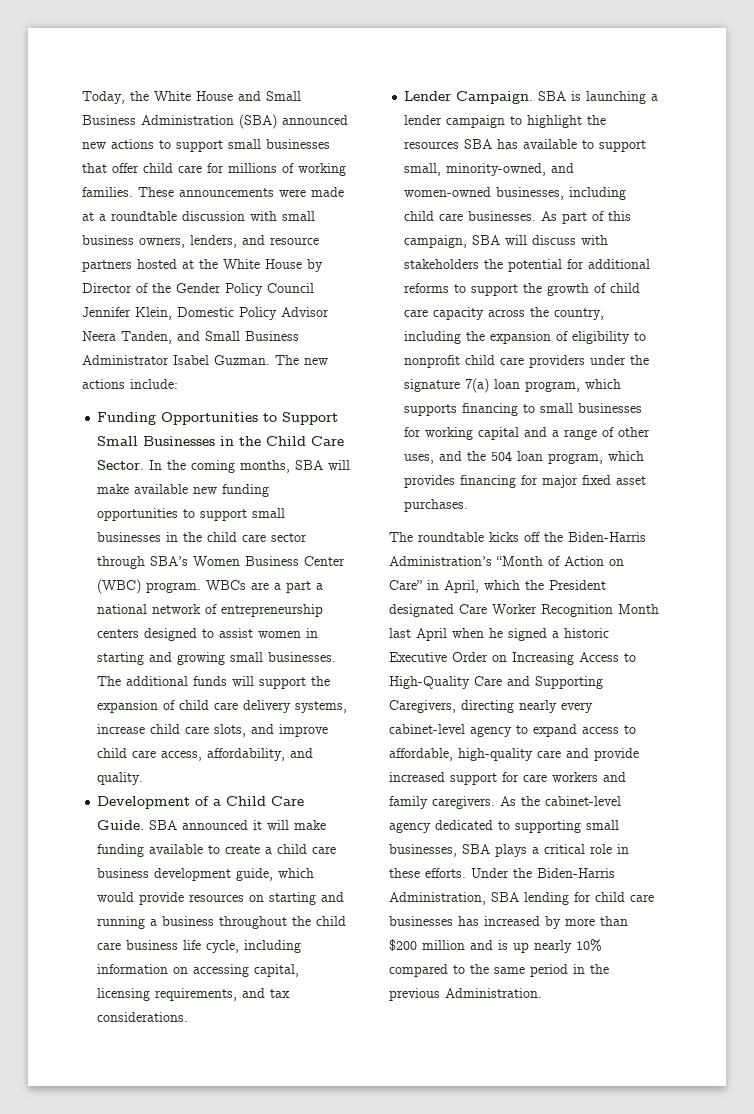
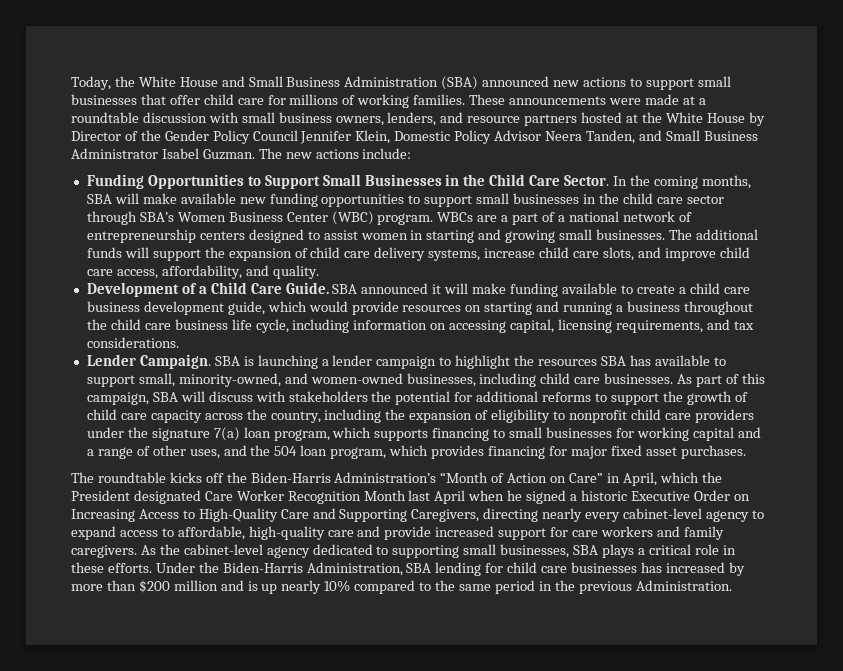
- WBCs are a part a national network of entrepreneurship centers designed to assist women in starting and growing small businesses.
+ WBCs are a part of a national network of entrepreneurship centers designed to assist women in starting and growing small businesses.

